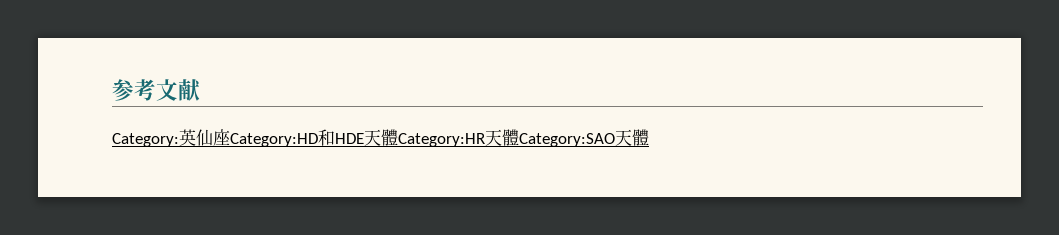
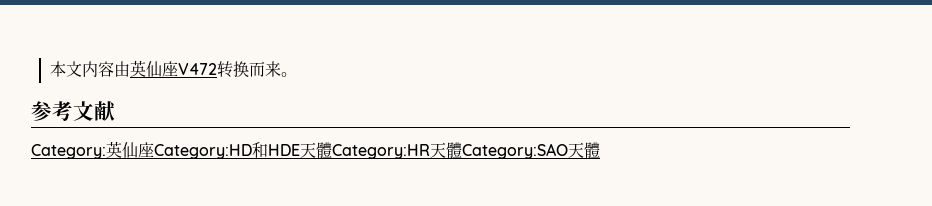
+ 本文内容由英仙座V472转换而来。

